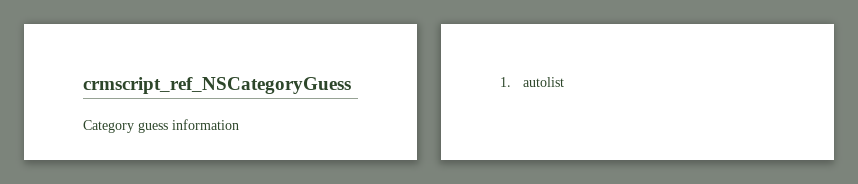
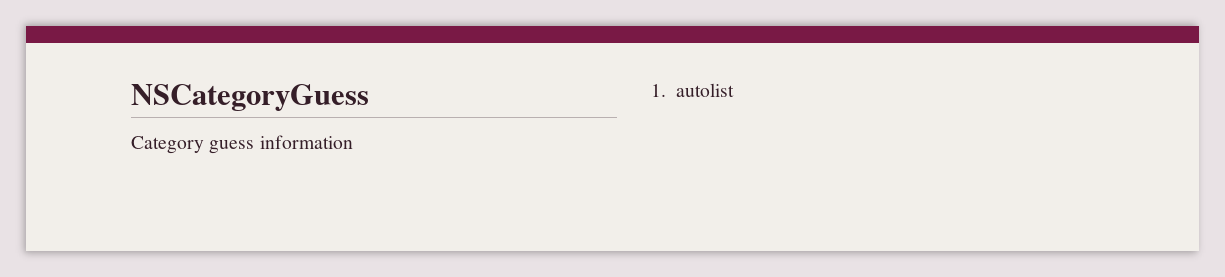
- crmscript_ref_NSCategoryGuess
+ NSCategoryGuess

